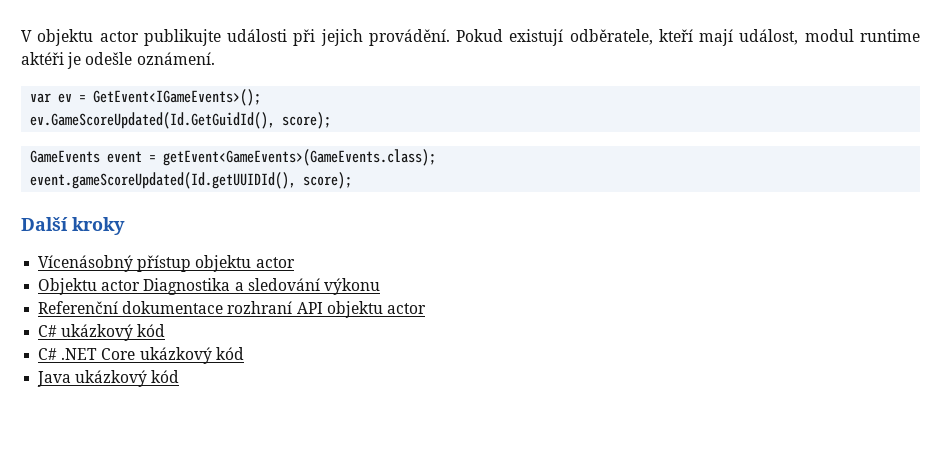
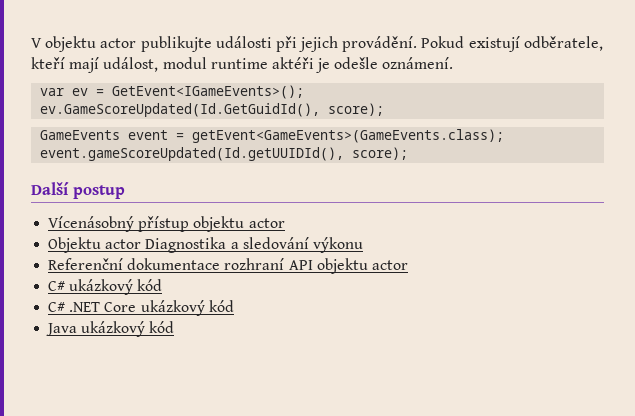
- Další kroky
+ Další postup

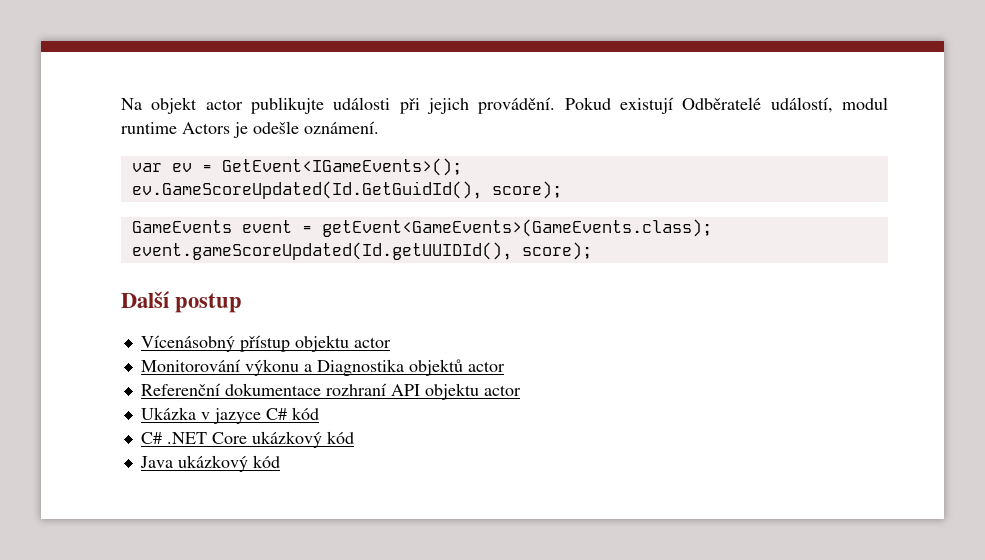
- V objektu actor publikujte události při jejich provádění.
+ Na objekt actor publikujte události při jejich provádění.
- Pokud existují odběratele, kteří mají událost, modul runtime aktéři je odešle oznámení.
+ Pokud existují Odběratelé událostí, modul runtime Actors je odešle oznámení.
- Objektu actor Diagnostika a sledování výkonu
+ Monitorování výkonu a Diagnostika objektů actor
- C# ukázkový kód
+ Ukázka v jazyce C# kód

